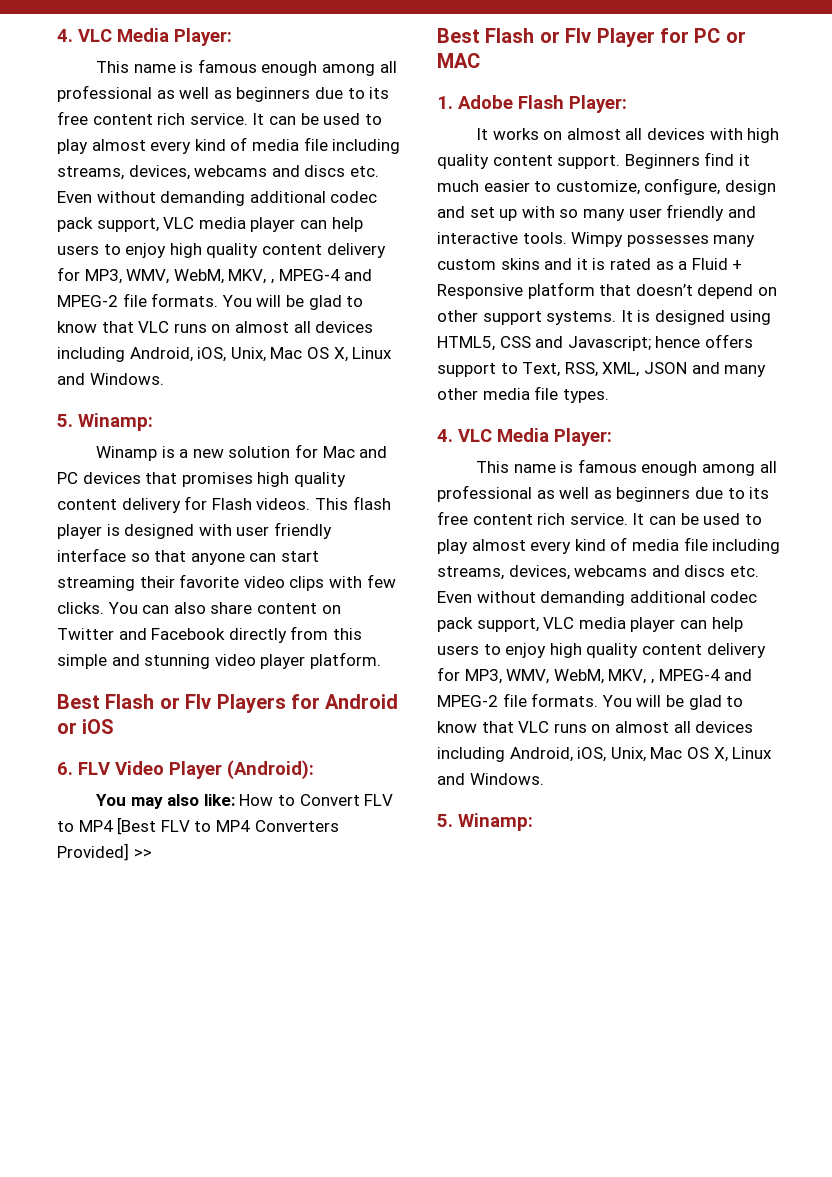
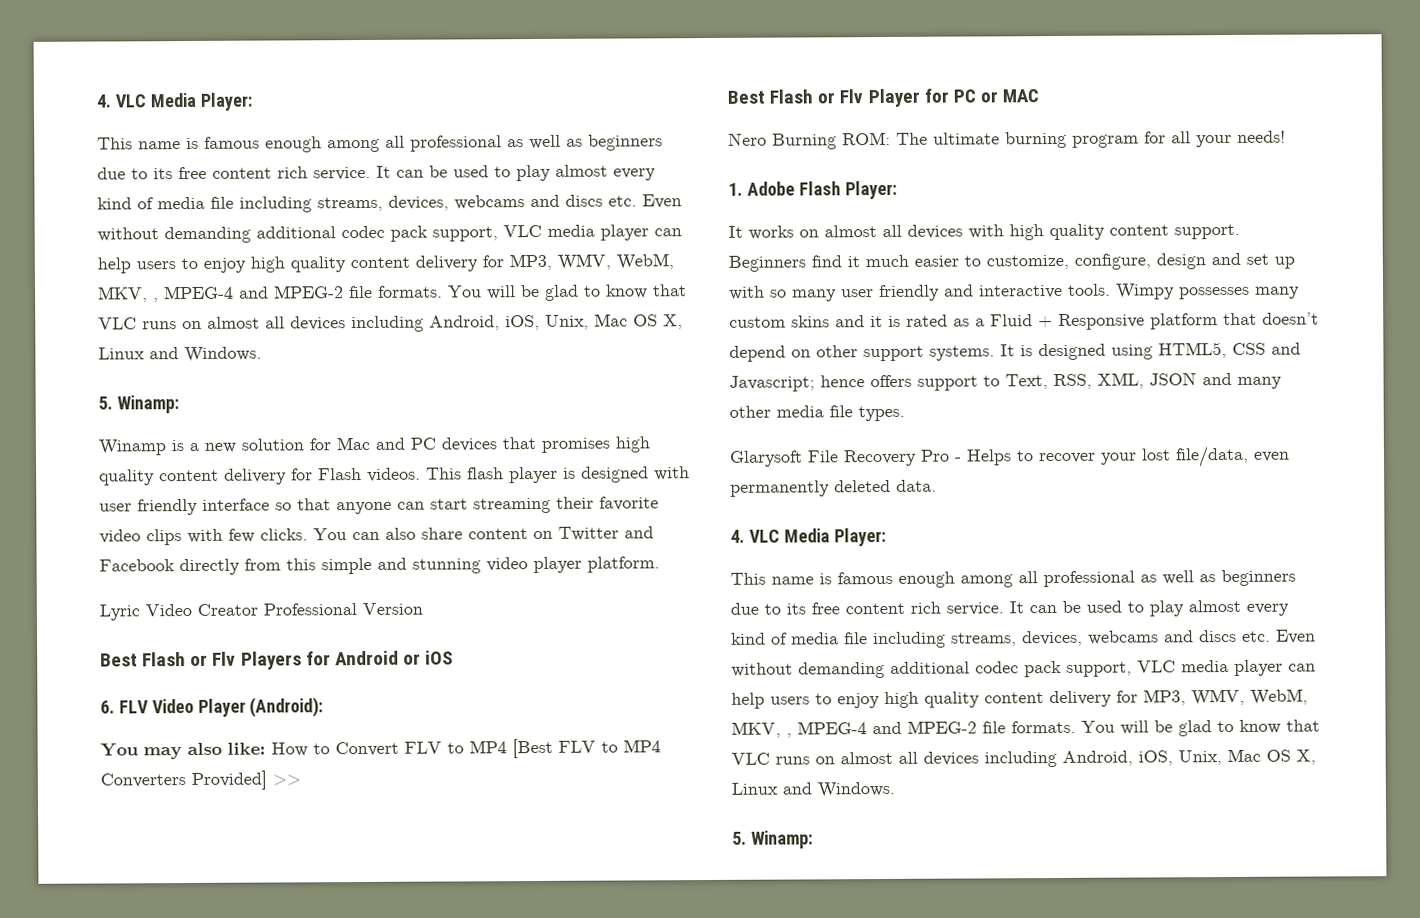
+ Lyric Video Creator Professional Version
+ Nero Burning ROM: The ultimate burning program for all your needs!
+ Glarysoft File Recovery Pro - Helps to recover your lost file/data, even permanently deleted data.

